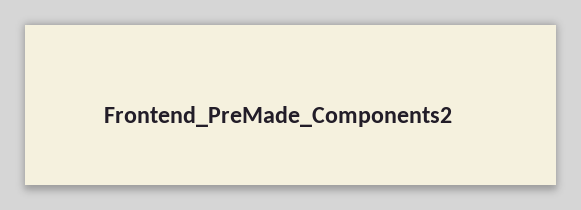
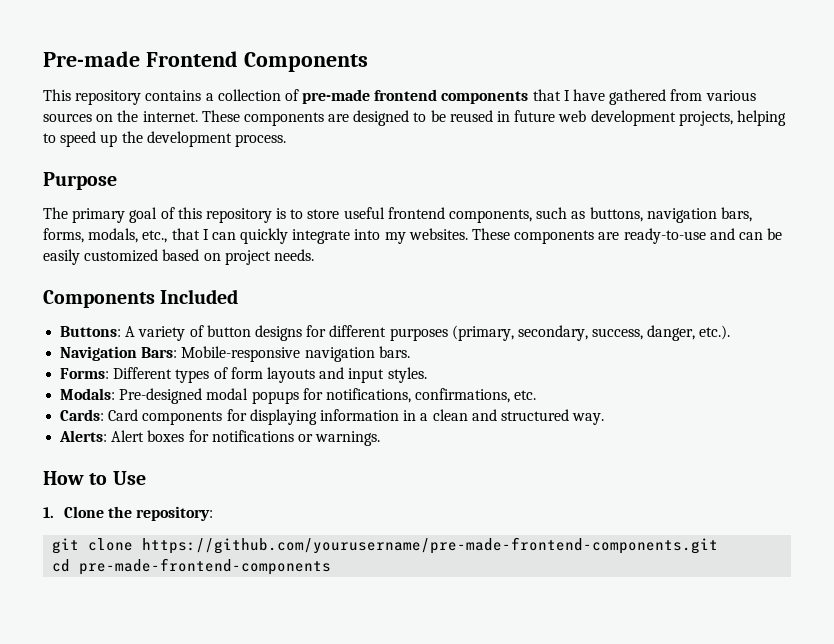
- Frontend_PreMade_Components2
+ Pre-made Frontend Components
+ This repository contains a collection of pre-made frontend components that I have gathered from various sources on the internet. These components are designed to be reused in future web development projects, helping to speed up the development process.
+ Purpose
+ The primary goal of this repository is to store useful frontend components, such as buttons, navigation bars, forms, modals, etc., that I can quickly integrate into my websites. These components are ready-to-use and can be easily customized based on project needs.
+ Components Included
+ Buttons: A variety of button designs for different purposes (primary, secondary, success, danger, etc.).
+ Navigation Bars: Mobile-responsive navigation bars.
+ Forms: Different types of form layouts and input styles.
+ Modals: Pre-designed modal popups for notifications, confirmations, etc.
+ Cards: Card components for displaying information in a clean and structured way.
+ Alerts: Alert boxes for notifications or warnings.
+ How to Use
+ 1. Clone the repository:
+ git clone https://github.com/yourusername/pre-made-frontend-components.git
+ cd pre-made-frontend-components

